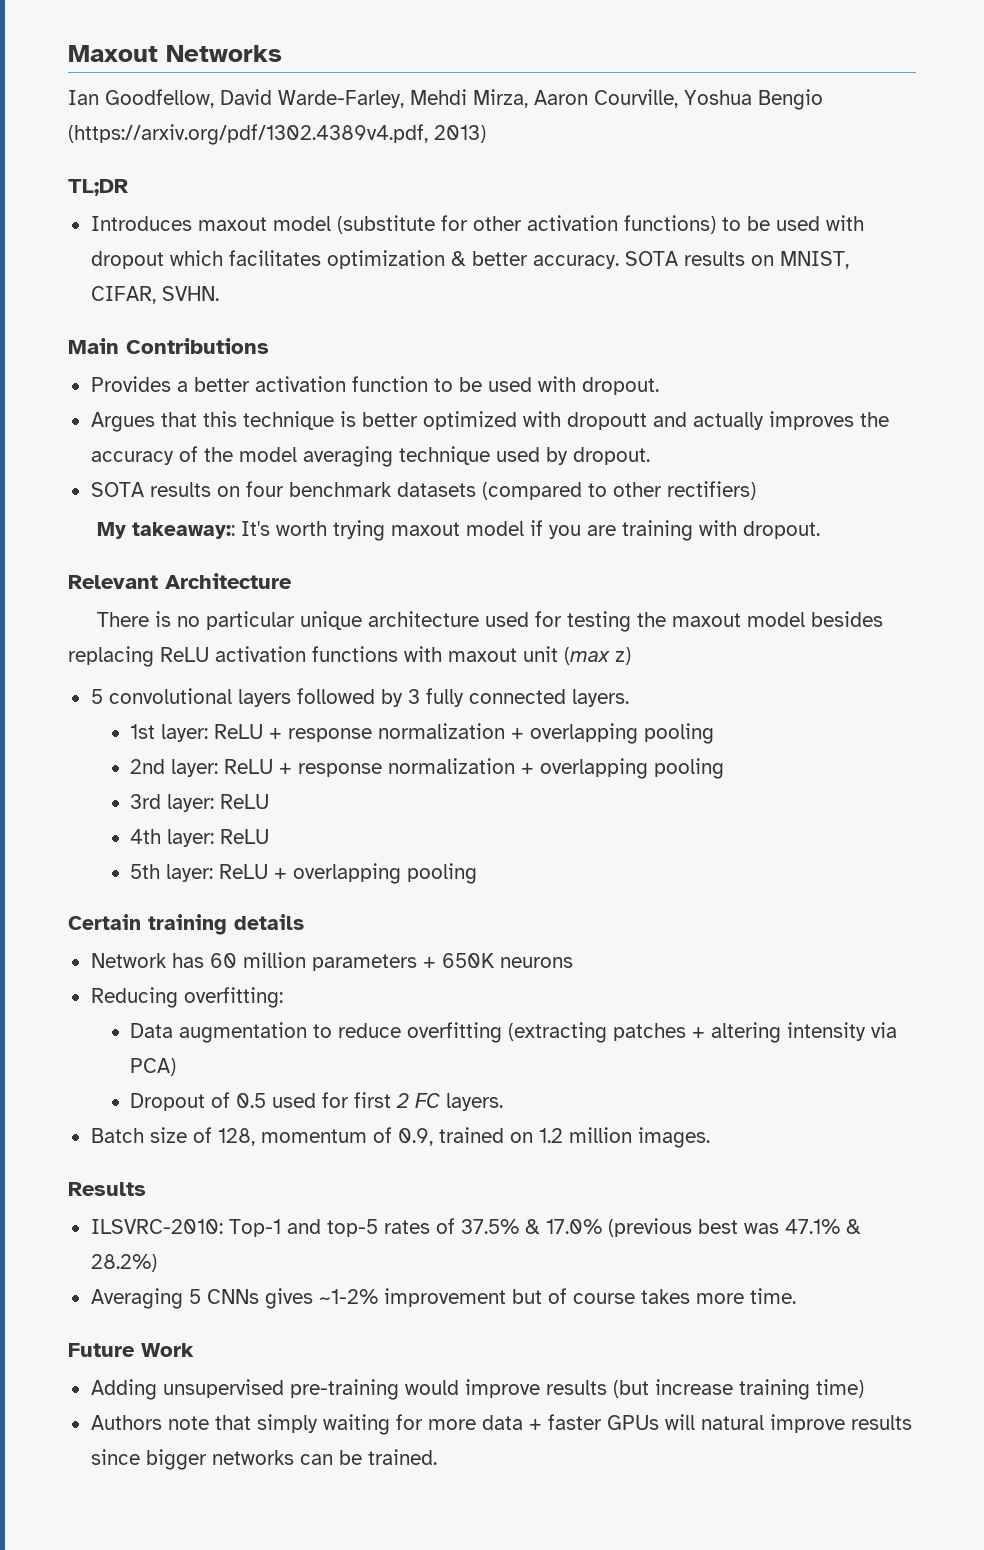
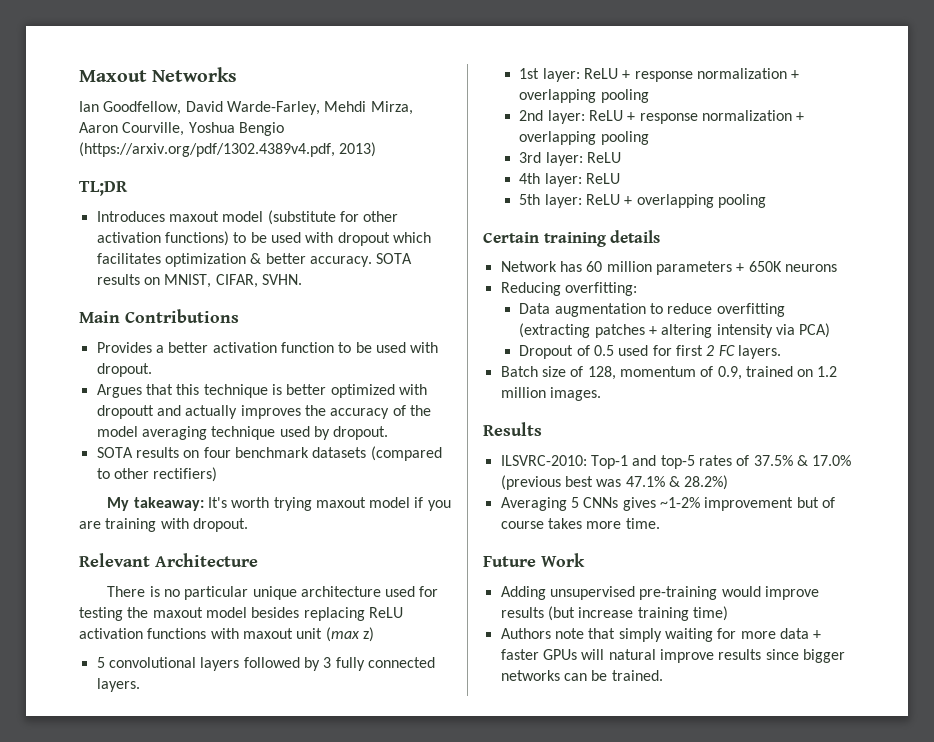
- My takeaway:: It's worth trying maxout model if you are training with dropout.
+ My takeaway: It's worth trying maxout model if you are training with dropout.

